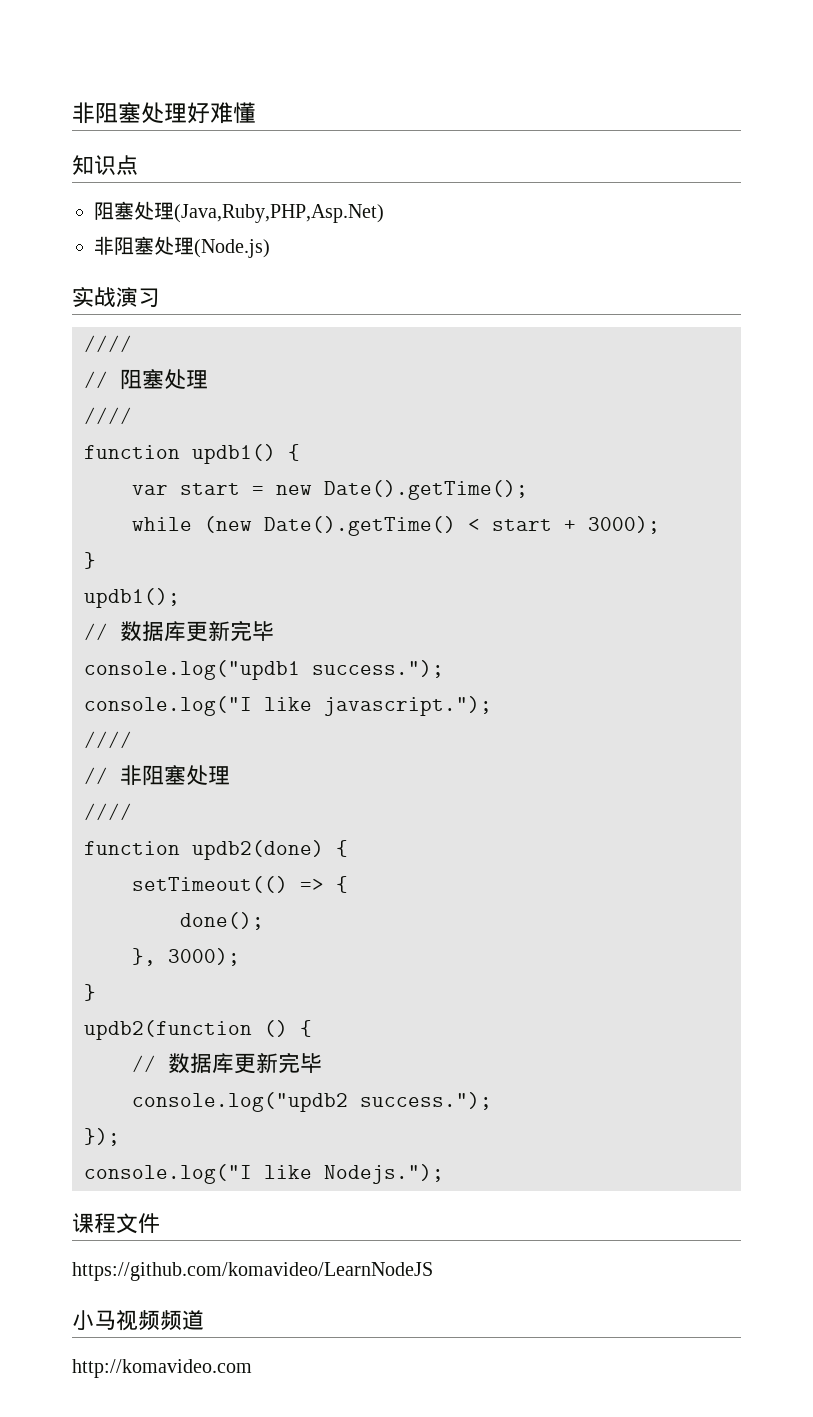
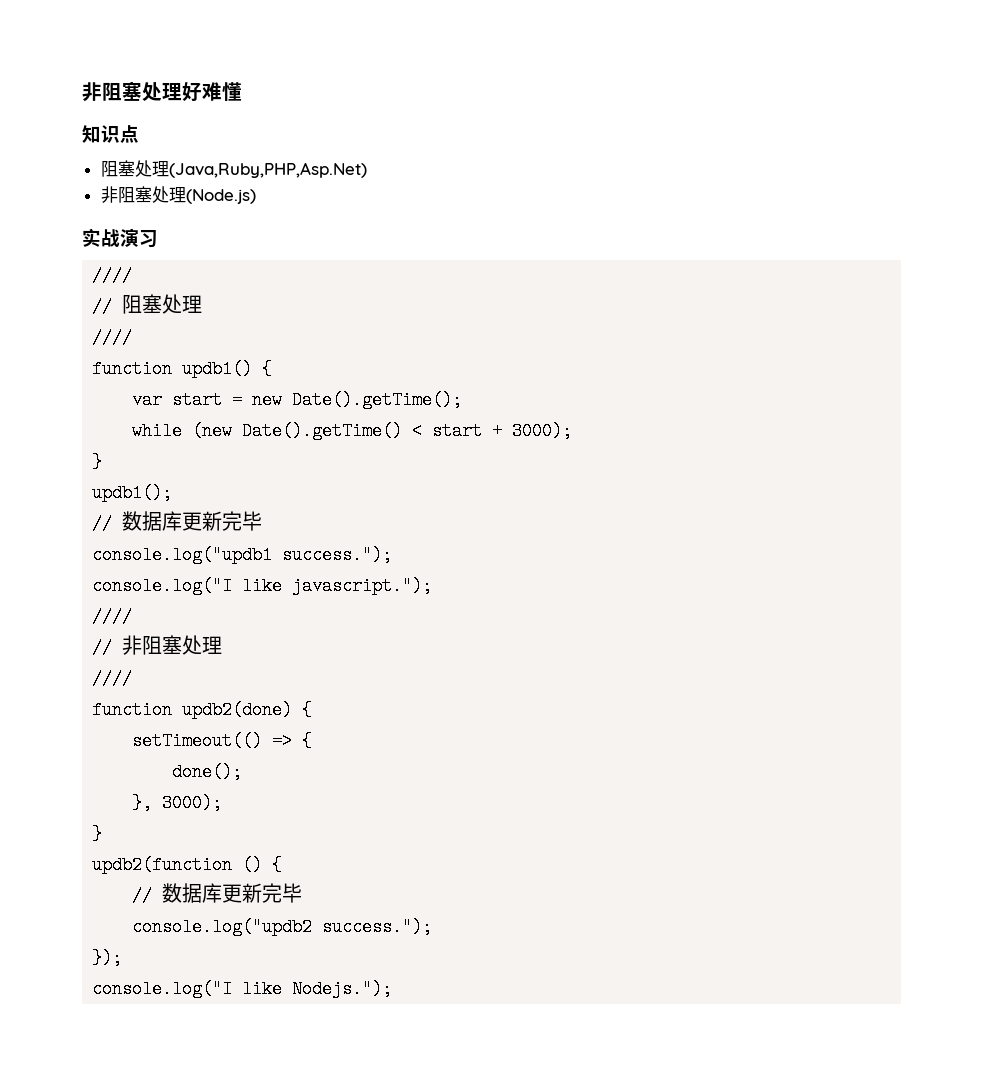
- 课程文件
- https://github.com/komavideo/LearnNodeJS
- 小马视频频道
- http://komavideo.com

